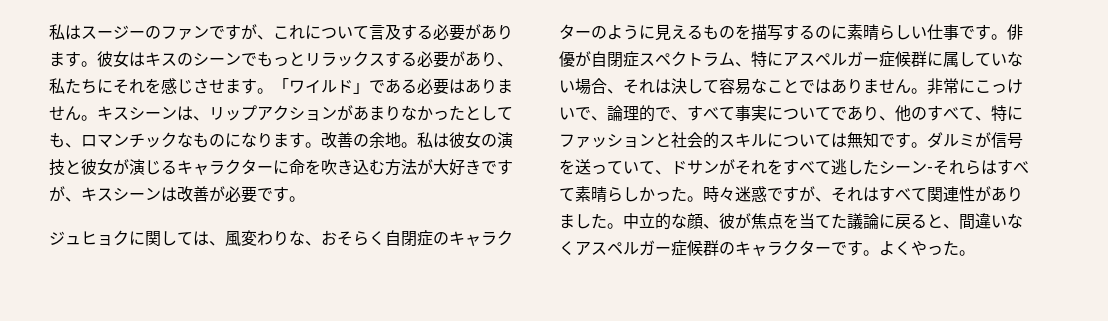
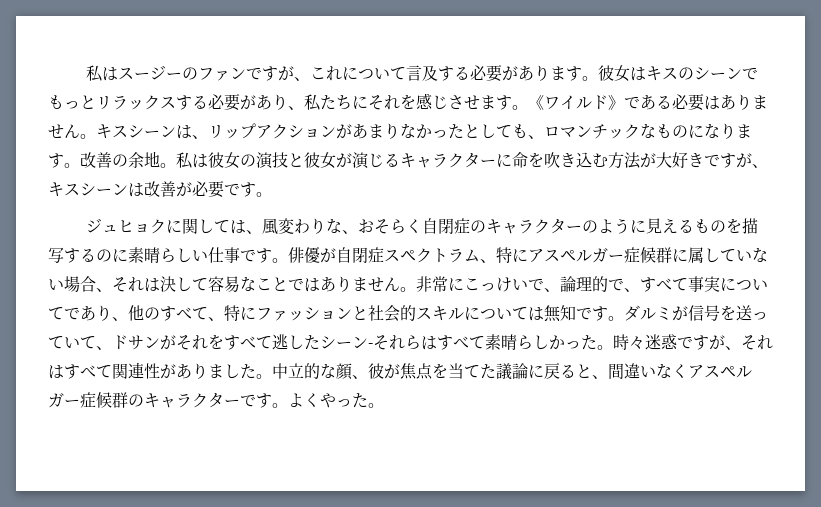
- 「ワイルド」である必要はありません。
+ 《ワイルド》である必要はありません。

